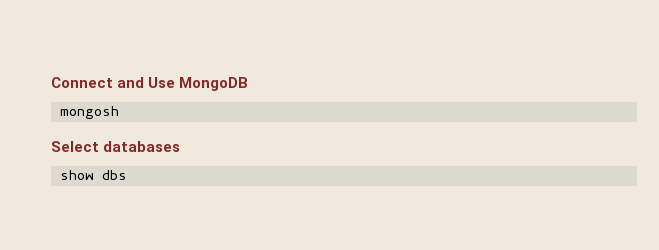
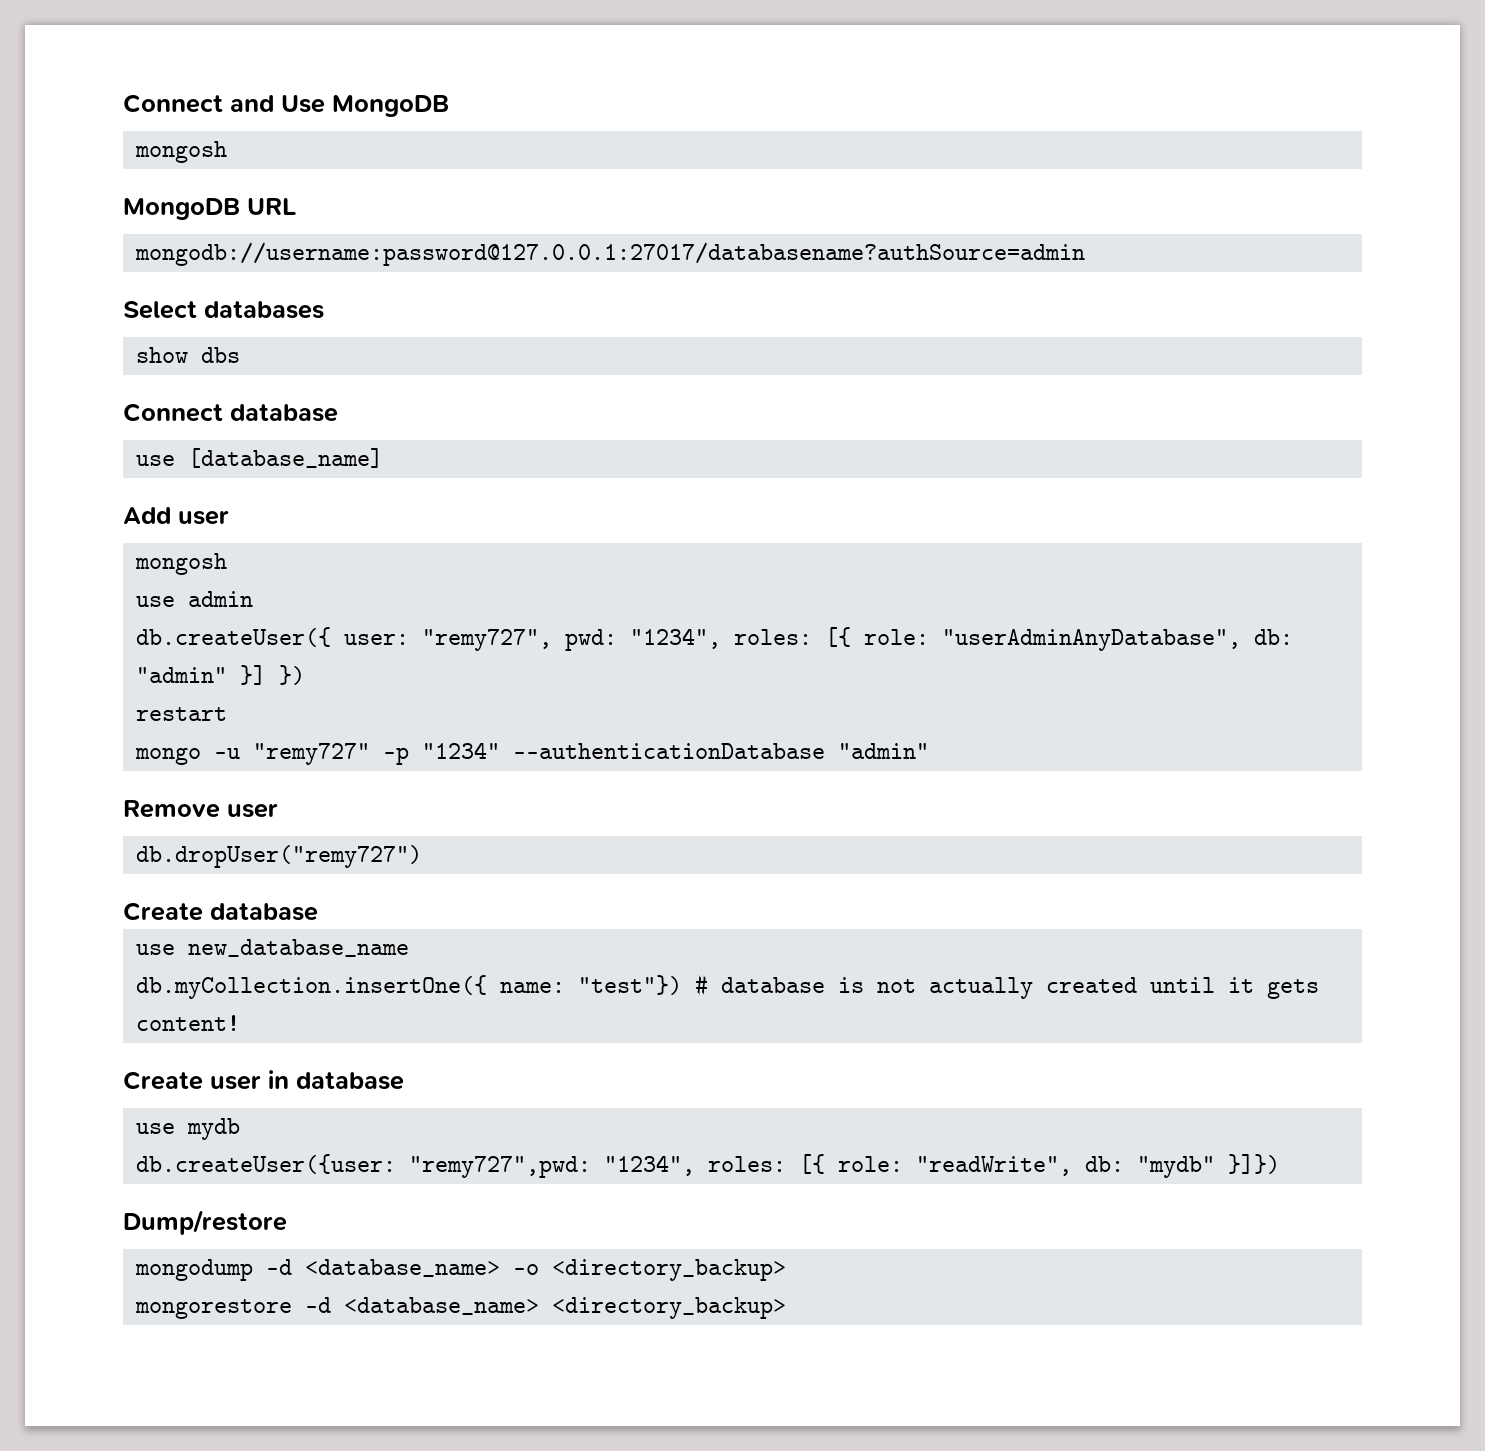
+ MongoDB URL
+ mongodb://username:password@127.0.0.1:27017/databasename?authSource=admin
+ Connect database
+ use [database_name]
+ Add user
+ mongosh
+ use admin
+ db.createUser({ user: "remy727", pwd: "1234", roles: [{ role: "userAdminAnyDatabase", db: "admin" }] })
+ restart
+ mongo -u "remy727" -p "1234" --authenticationDatabase "admin"
+ Remove user
+ db.dropUser("remy727")
+ Create database
+ use new_database_name
+ db.myCollection.insertOne({ name: "test"}) # database is not actually created until it gets content!
+ Create user in database
+ use mydb
+ db.createUser({user: "remy727",pwd: "1234", roles: [{ role: "readWrite", db: "mydb" }]})
+ Dump/restore
+ mongodump -d <database_name> -o <directory_backup>
+ mongorestore -d <database_name> <directory_backup>

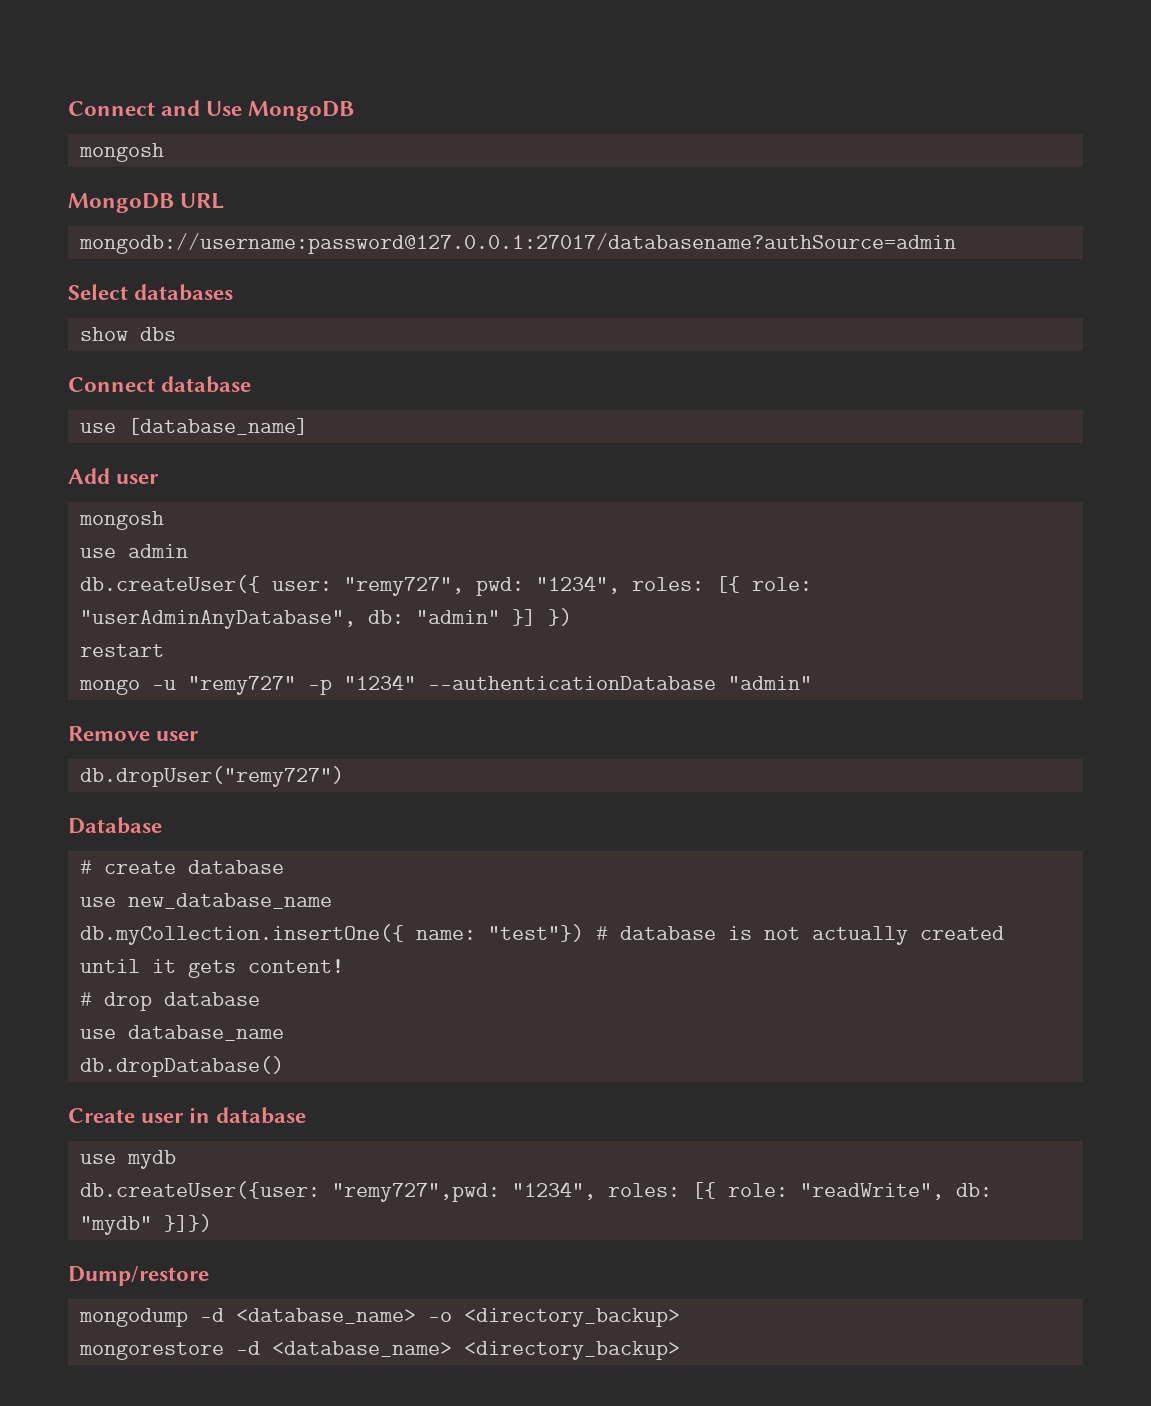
- Create database
+ Database
+ # create database
+ # drop database
+ use database_name
+ db.dropDatabase()

